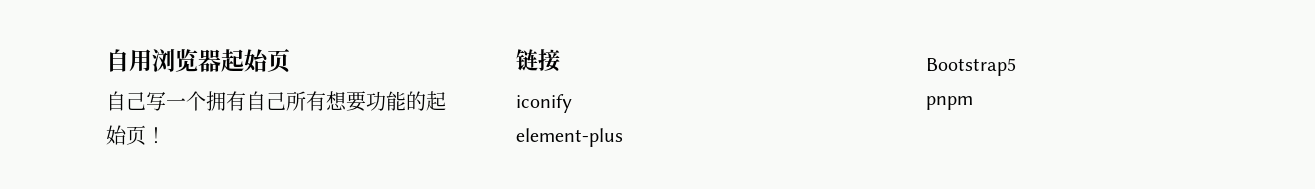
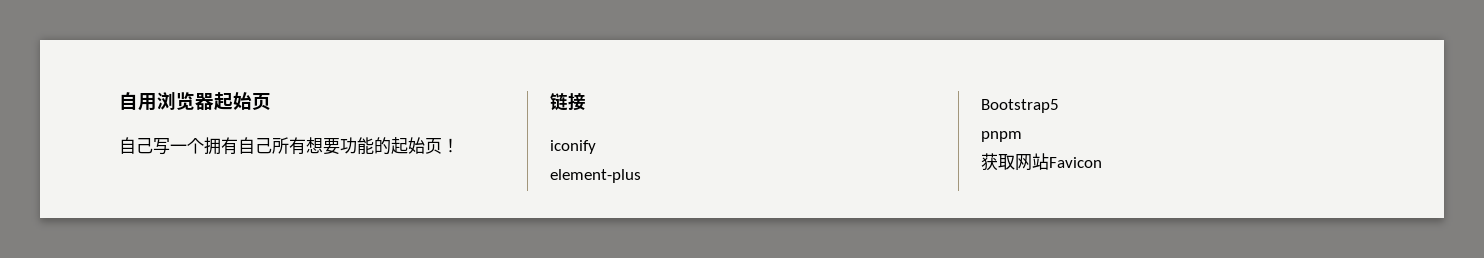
+ 获取网站Favicon

